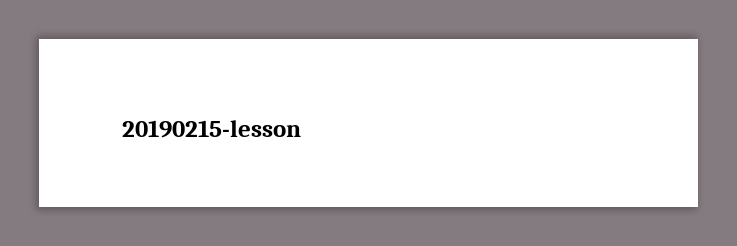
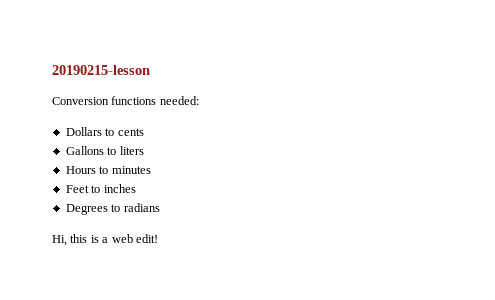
+ Conversion functions needed:
+ Dollars to cents
+ Gallons to liters
+ Hours to minutes
+ Feet to inches
+ Degrees to radians
+ Hi, this is a web edit!

